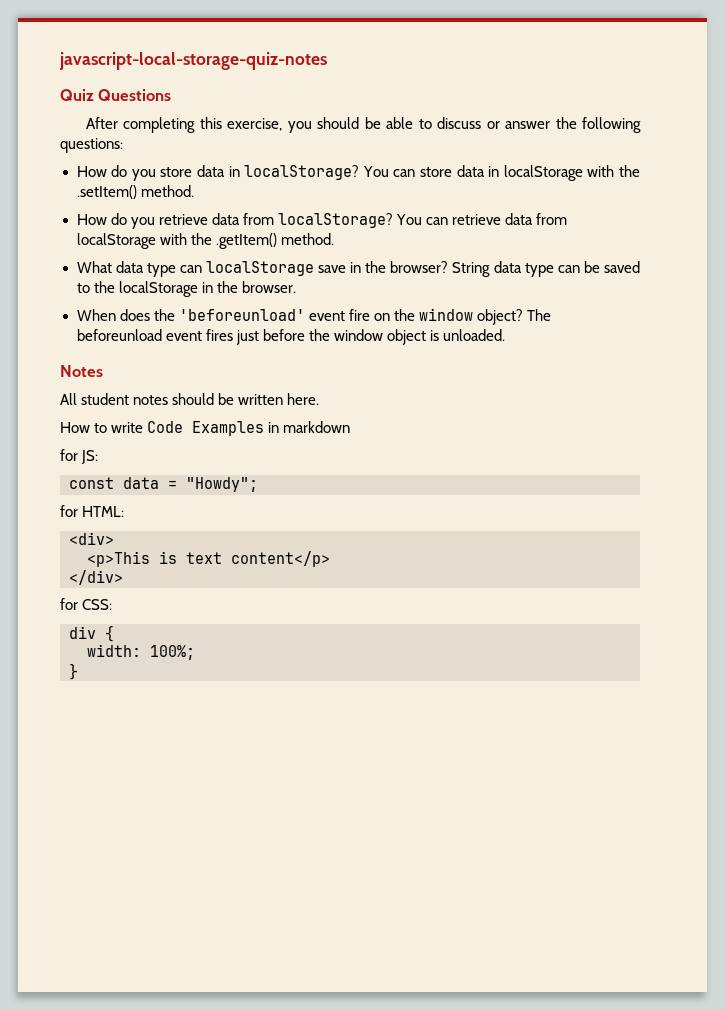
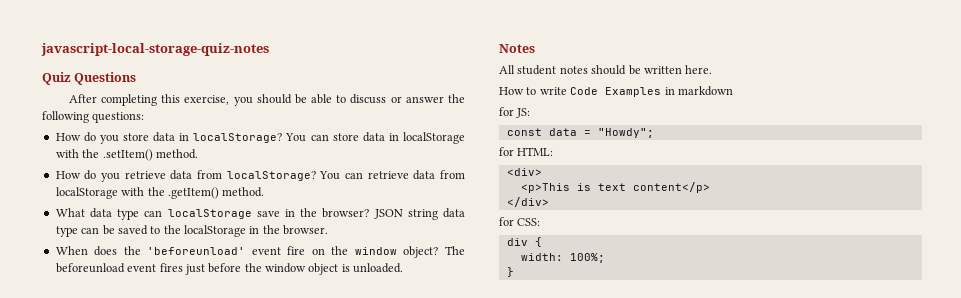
- String data type can be saved to the localStorage in the browser.
+ JSON string data type can be saved to the localStorage in the browser.

